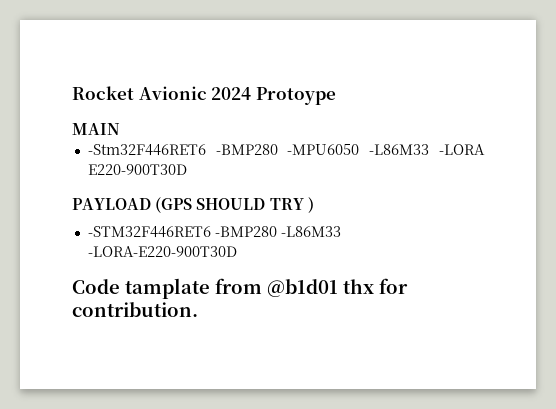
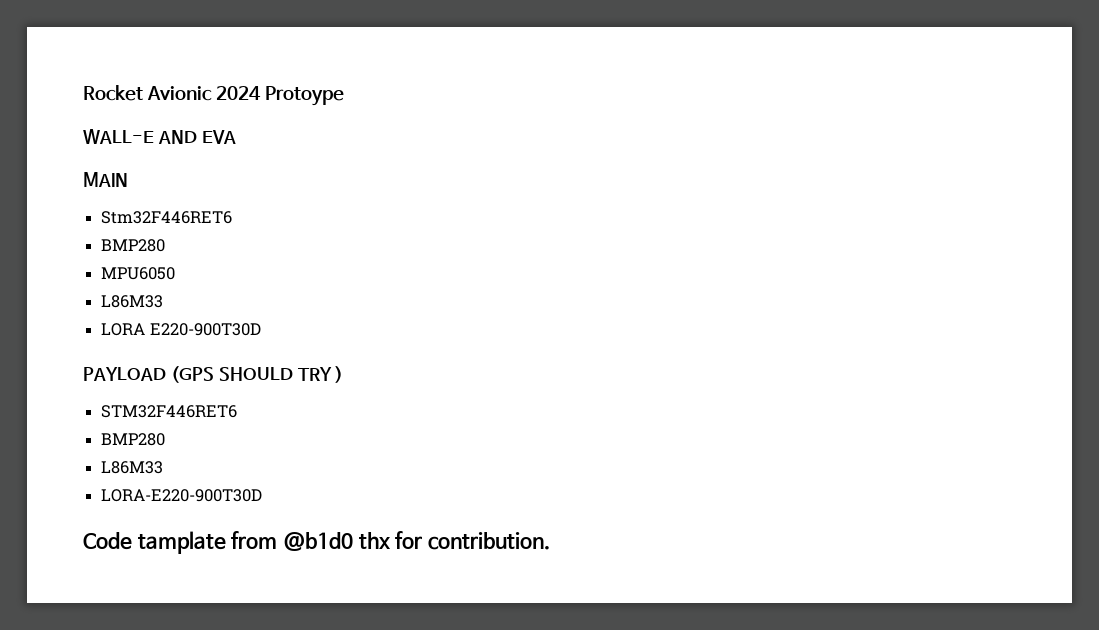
+ WALL-E AND EVA
  MAIN
- -Stm32F446RET6 -BMP280 -MPU6050 -L86M33 -LORA E220-900T30D
+ Stm32F446RET6
+ BMP280
+ MPU6050
+ L86M33
+ LORA E220-900T30D
- -STM32F446RET6 -BMP280 -L86M33 -LORA-E220-900T30D
+ STM32F446RET6
+ BMP280
+ L86M33
+ LORA-E220-900T30D
- Code tamplate from @b1d01 thx for contribution.
+ Code tamplate from @b1d0 thx for contribution.

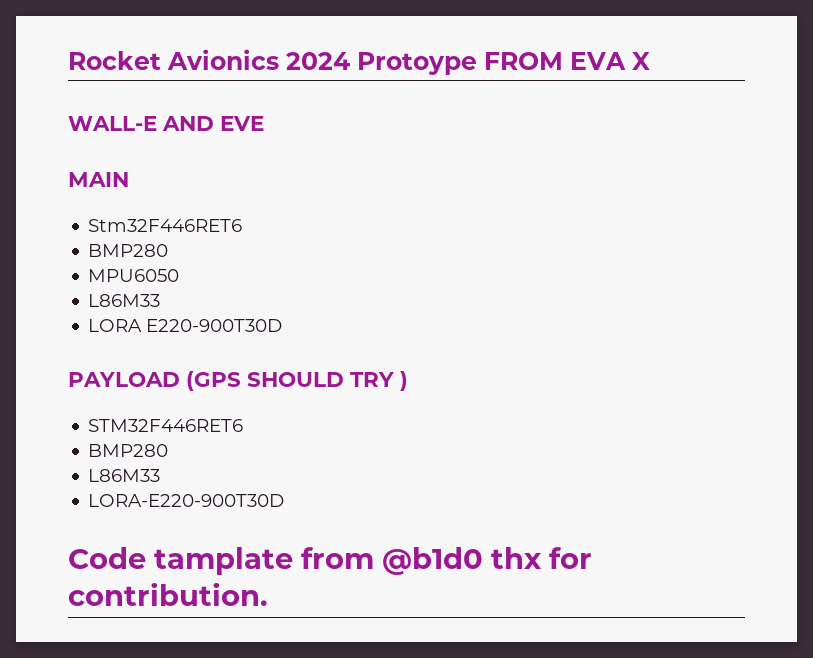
- Rocket Avionic 2024 Protoype
+ Rocket Avionics 2024 Protoype FROM EVA X
- WALL-E AND EVA
+ WALL-E AND EVE

